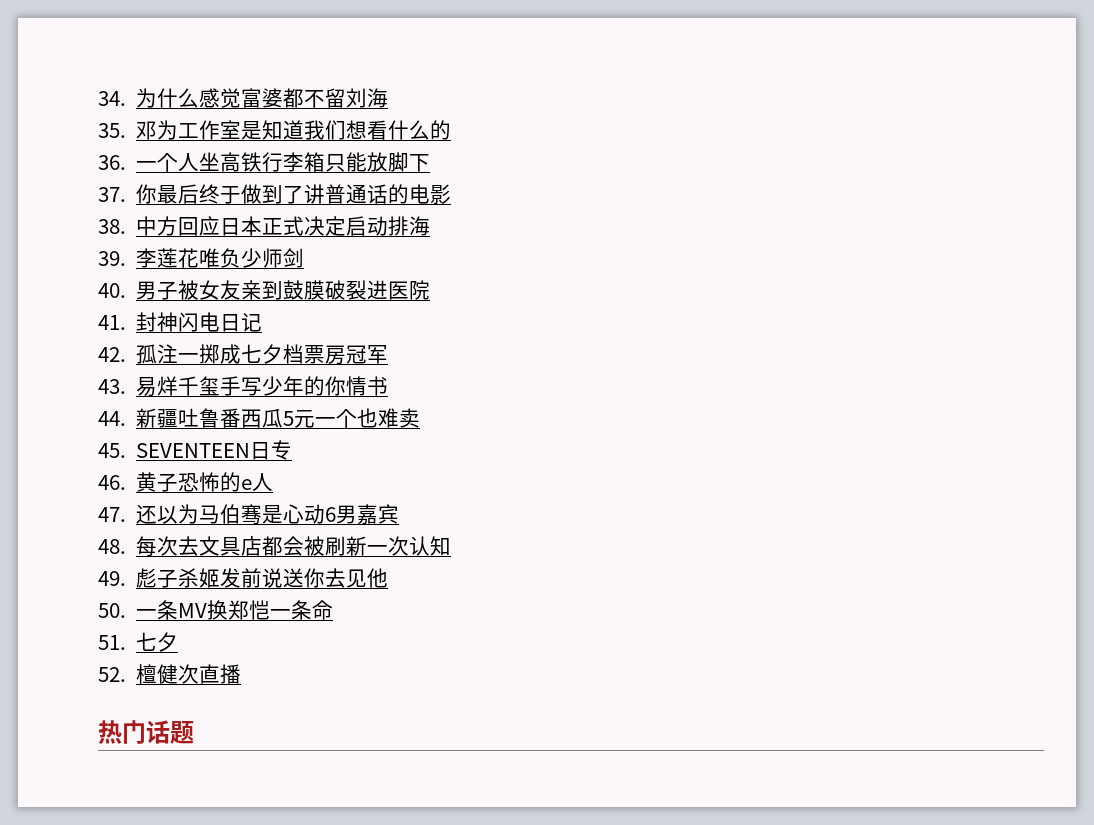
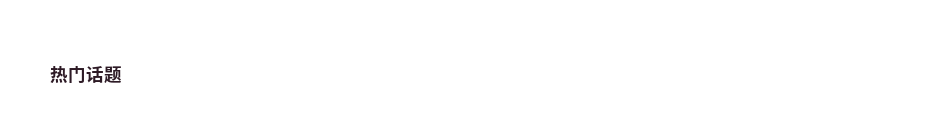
- 34.为什么感觉富婆都不留刘海
- 35.邓为工作室是知道我们想看什么的
- 36.一个人坐高铁行李箱只能放脚下
- 37.你最后终于做到了讲普通话的电影
- 38.中方回应日本正式决定启动排海
- 39.李莲花唯负少师剑
- 40.男子被女友亲到鼓膜破裂进医院
- 41.封神闪电日记
- 42.孤注一掷成七夕档票房冠军
- 43.易烊千玺手写少年的你情书
- 44.新疆吐鲁番西瓜5元一个也难卖
- 45. SEVENTEEN日专
- 46.黄子恐怖的e人
- 47.还以为马伯骞是心动6男嘉宾
- 48.每次去文具店都会被刷新一次认知
- 49.彪子杀姬发前说送你去见他
- 50.一条MV换郑恺一条命
- 51.七夕
- 52.檀健次直播

